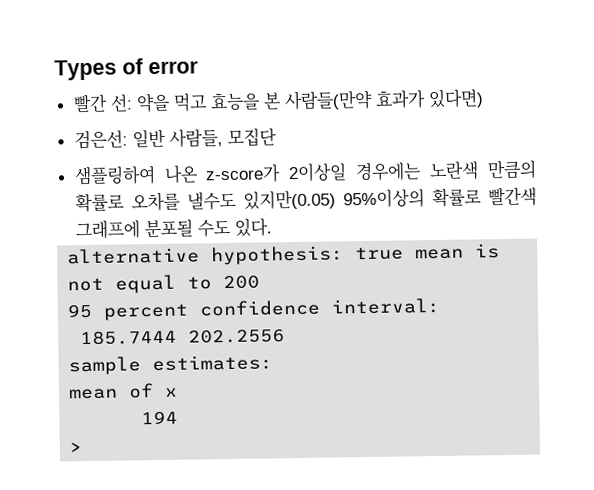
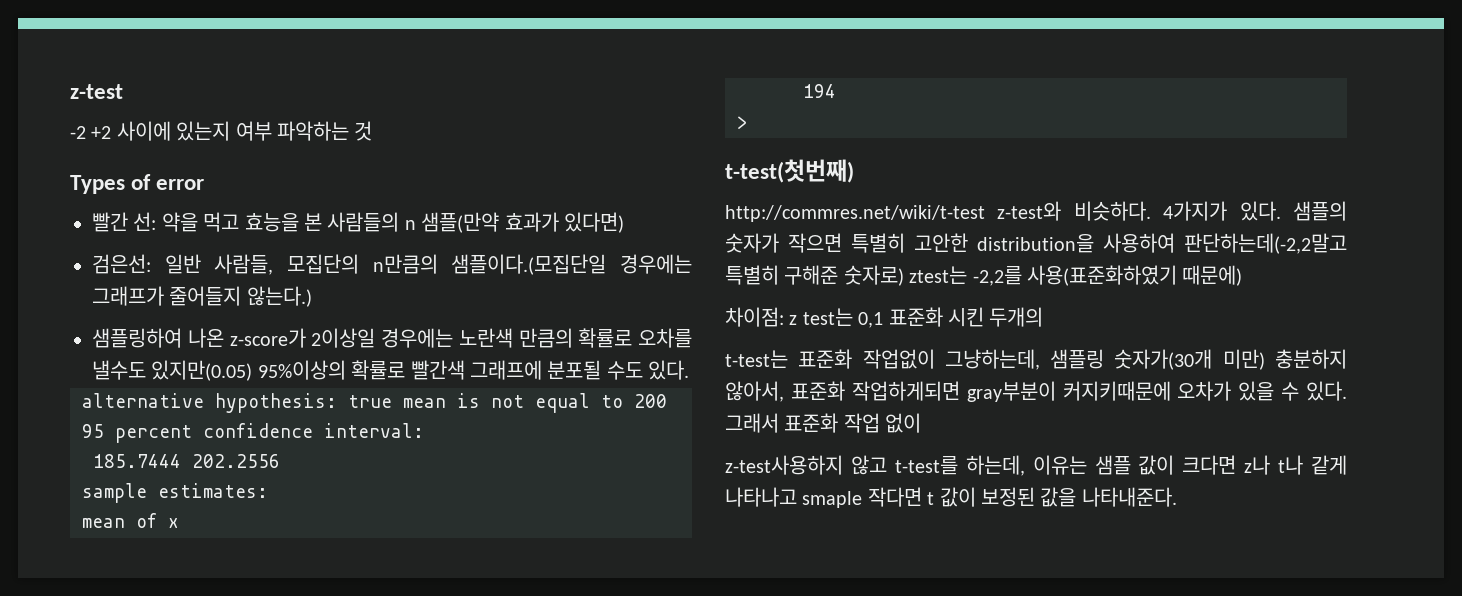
+ z-test
+ -2 +2 사이에 있는지 여부 파악하는 것
- 빨간 선: 약을 먹고 효능을 본 사람들(만약 효과가 있다면)
+ 빨간 선: 약을 먹고 효능을 본 사람들의 n 샘플(만약 효과가 있다면)
- 검은선: 일반 사람들, 모집단
+ 검은선: 일반 사람들, 모집단의 n만큼의 샘플이다.(모집단일 경우에는 그래프가 줄어들지 않는다.)
+ t-test(첫번째)
+ http://commres.net/wiki/t-test z-test와 비슷하다. 4가지가 있다. 샘플의 숫자가 작으면 특별히 고안한 distribution을 사용하여 판단하는데(-2,2말고 특별히 구해준 숫자로) ztest는 -2,2를 사용(표준화하였기 때문에)
+ 차이점: z test는 0,1 표준화 시킨 두개의
+ t-test는 표준화 작업없이 그냥하는데, 샘플링 숫자가(30개 미만) 충분하지 않아서, 표준화 작업하게되면 gray부분이 커지키때문에 오차가 있을 수 있다. 그래서 표준화 작업 없이
+ z-test사용하지 않고 t-test를 하는데, 이유는 샘플 값이 크다면 z나 t나 같게 나타나고 smaple 작다면 t 값이 보정된 값을 나타내준다.

